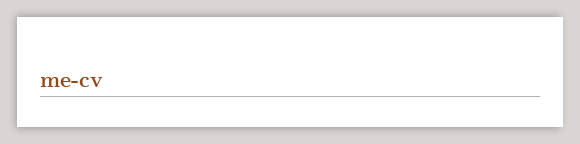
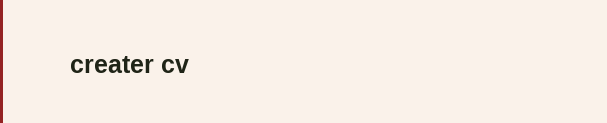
- me-cv
+ creater cv

